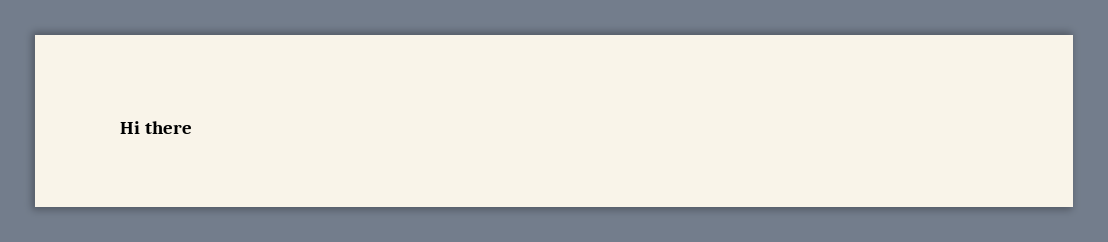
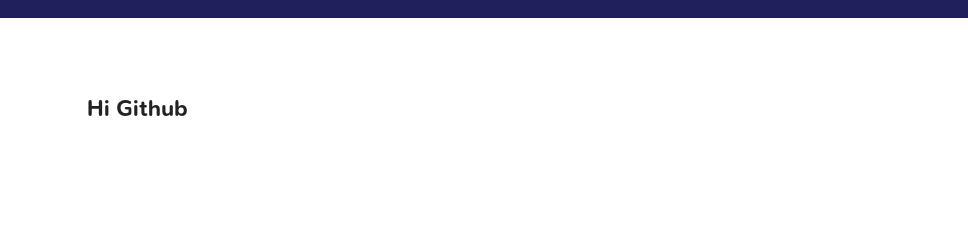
- Hi there
+ Hi Github

